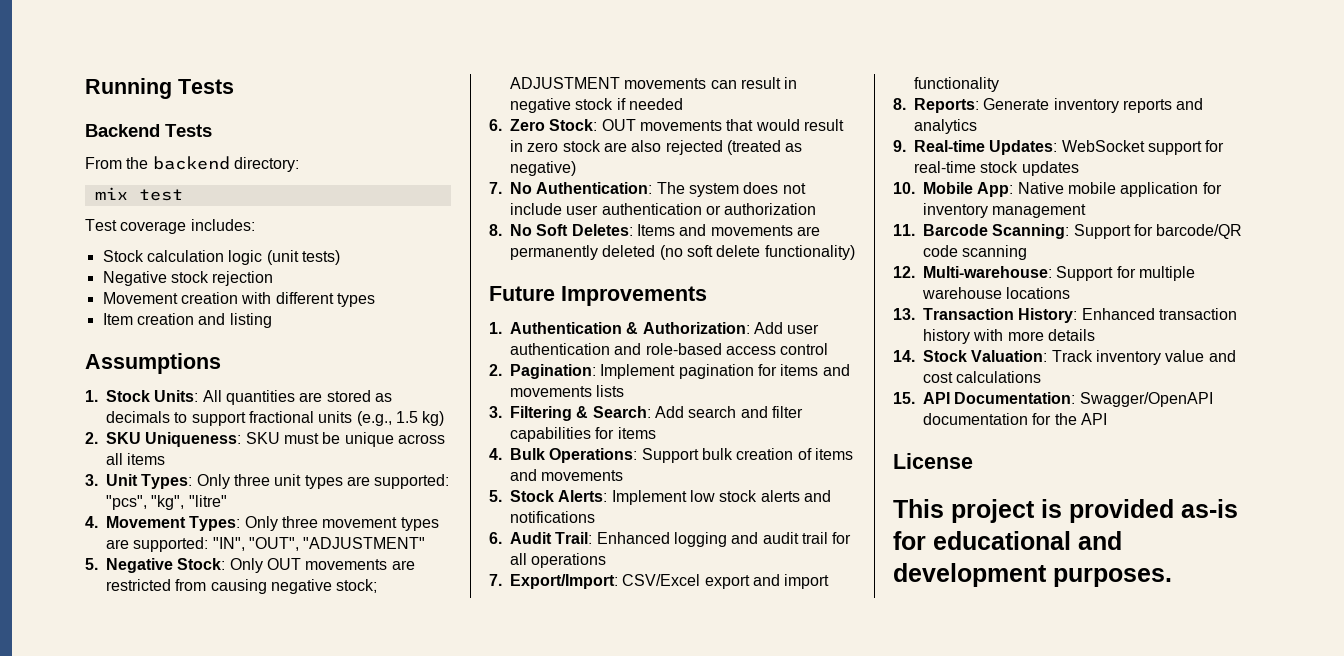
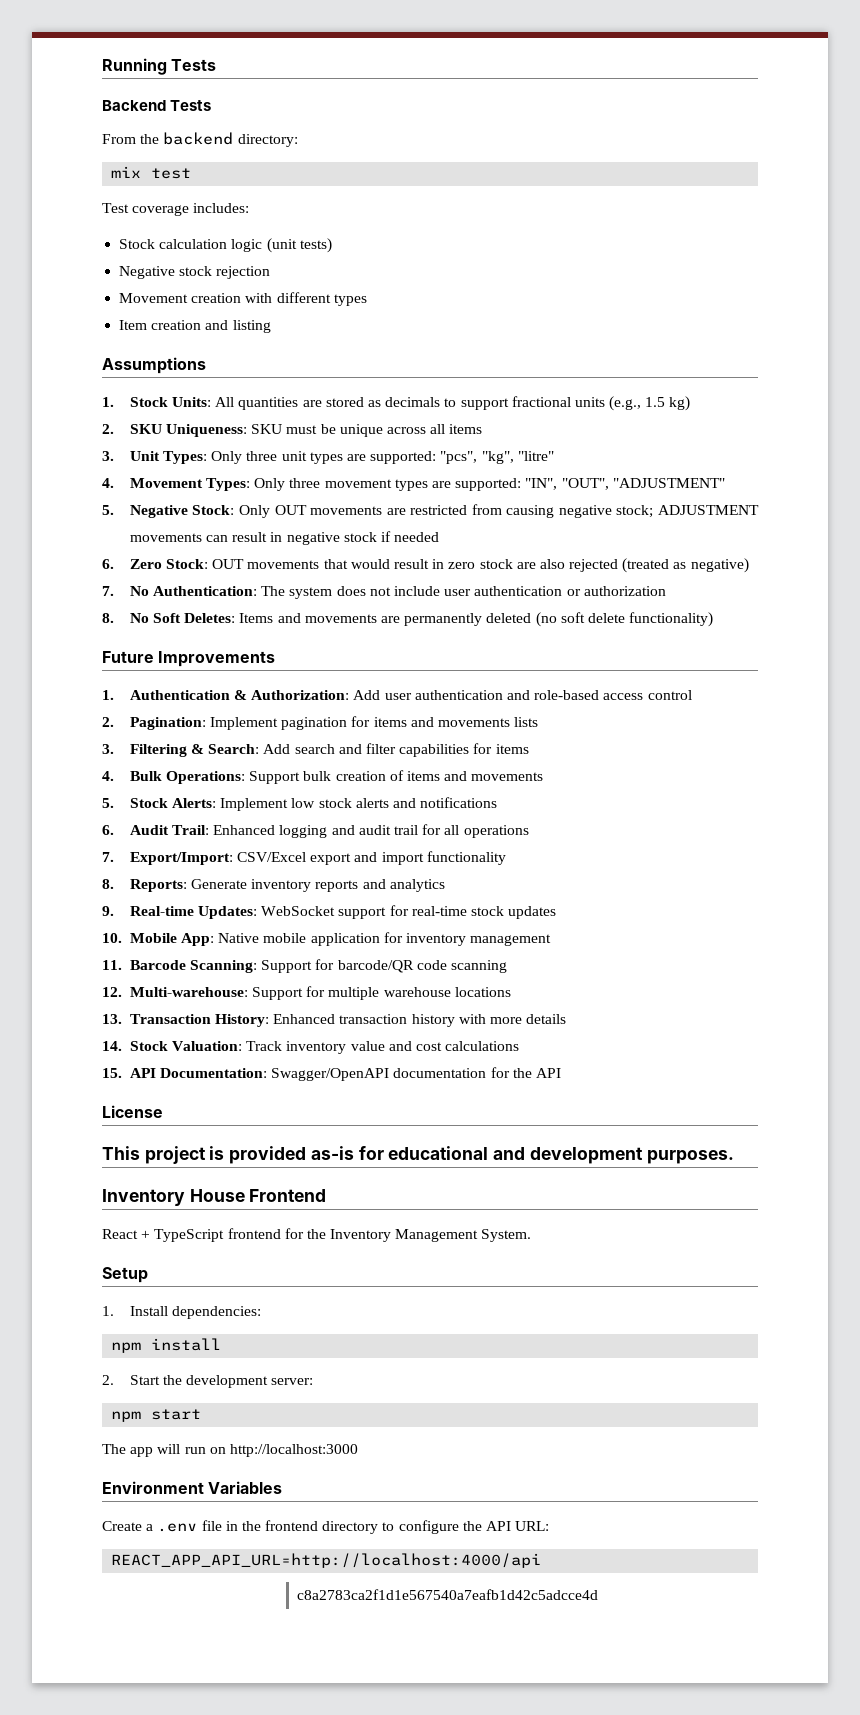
+ Inventory House Frontend
+ React + TypeScript frontend for the Inventory Management System.
+ Setup
+ 1. Install dependencies:
+ npm install
+ 2. Start the development server:
+ npm start
+ The app will run on http://localhost:3000
+ Environment Variables
+ Create a .env file in the frontend directory to configure the API URL:
+ REACT_APP_API_URL=http://localhost:4000/api
+ c8a2783ca2f1d1e567540a7eafb1d42c5adcce4d

